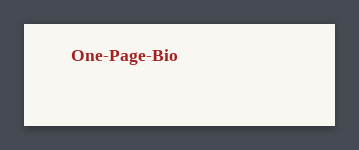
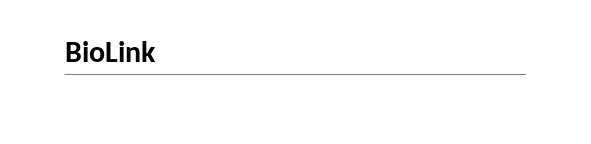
- One-Page-Bio
+ BioLink

